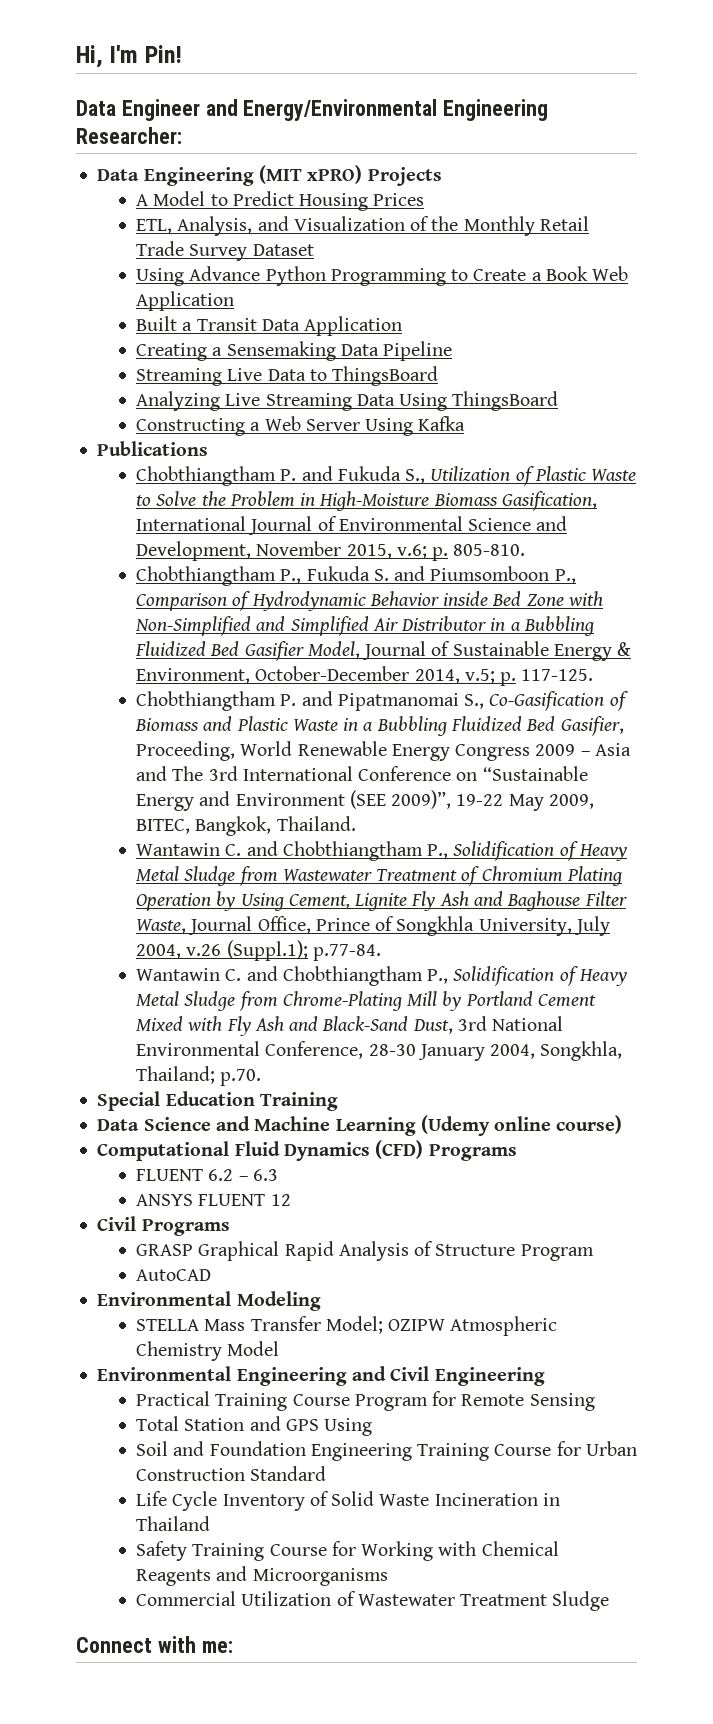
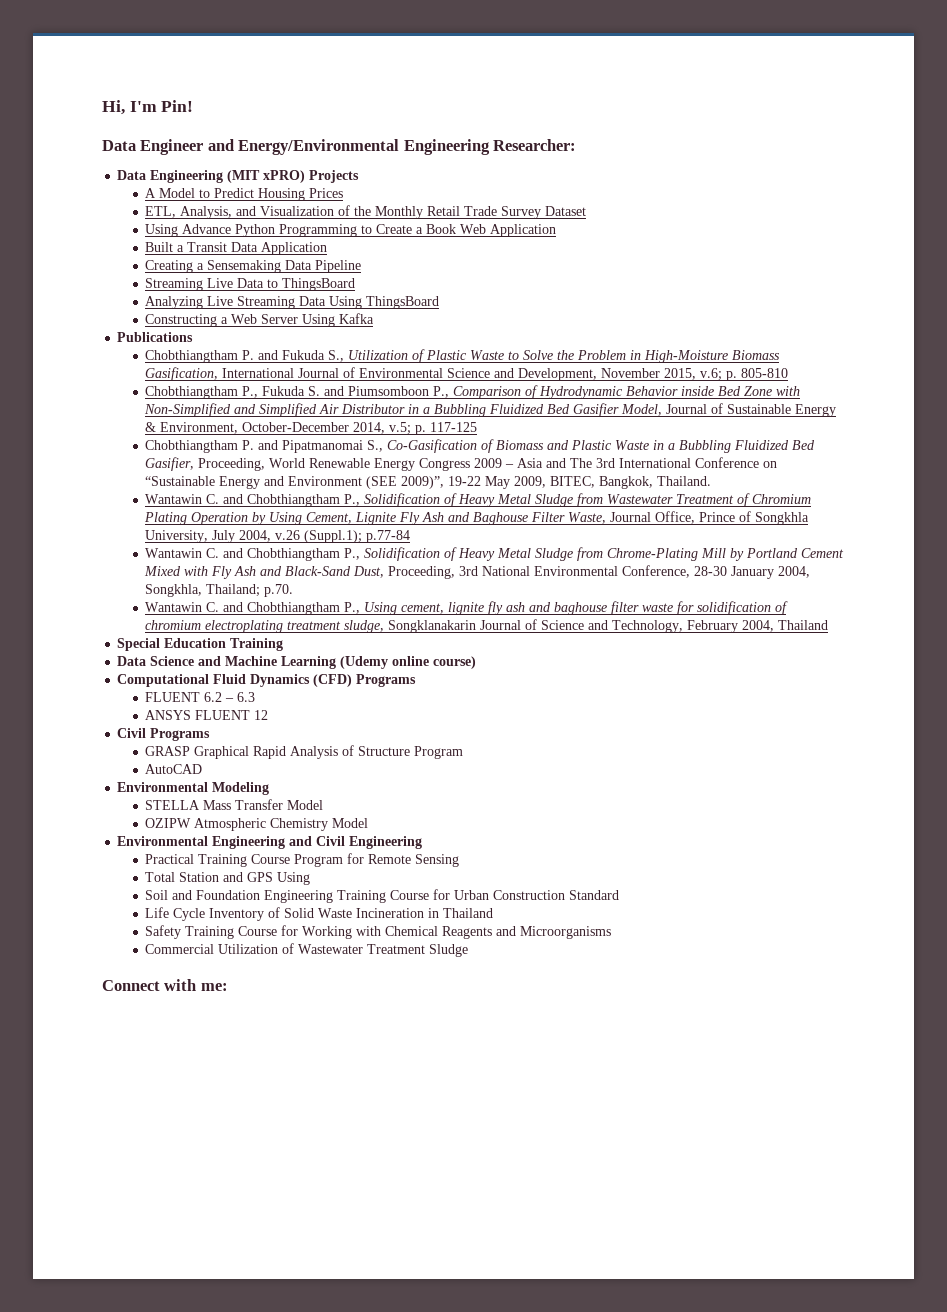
- Chobthiangtham P. and Fukuda S., Utilization of Plastic Waste to Solve the Problem in High-Moisture Biomass Gasification, International Journal of Environmental Science and Development, November 2015, v.6; p. 805-810.
+ Chobthiangtham P. and Fukuda S., Utilization of Plastic Waste to Solve the Problem in High-Moisture Biomass Gasification, International Journal of Environmental Science and Development, November 2015, v.6; p. 805-810
- Chobthiangtham P., Fukuda S. and Piumsomboon P., Comparison of Hydrodynamic Behavior inside Bed Zone with Non-Simplified and Simplified Air Distributor in a Bubbling Fluidized Bed Gasifier Model, Journal of Sustainable Energy & Environment, October-December 2014, v.5; p. 117-125.
+ Chobthiangtham P., Fukuda S. and Piumsomboon P., Comparison of Hydrodynamic Behavior inside Bed Zone with Non-Simplified and Simplified Air Distributor in a Bubbling Fluidized Bed Gasifier Model, Journal of Sustainable Energy & Environment, October-December 2014, v.5; p. 117-125
- Wantawin C. and Chobthiangtham P., Solidification of Heavy Metal Sludge from Wastewater Treatment of Chromium Plating Operation by Using Cement, Lignite Fly Ash and Baghouse Filter Waste, Journal Office, Prince of Songkhla University, July 2004, v.26 (Suppl.1); p.77-84.
+ Wantawin C. and Chobthiangtham P., Solidification of Heavy Metal Sludge from Wastewater Treatment of Chromium Plating Operation by Using Cement, Lignite Fly Ash and Baghouse Filter Waste, Journal Office, Prince of Songkhla University, July 2004, v.26 (Suppl.1); p.77-84
- Wantawin C. and Chobthiangtham P., Solidification of Heavy Metal Sludge from Chrome-Plating Mill by Portland Cement Mixed with Fly Ash and Black-Sand Dust, 3rd National Environmental Conference, 28-30 January 2004, Songkhla, Thailand; p.70.
+ Wantawin C. and Chobthiangtham P., Solidification of Heavy Metal Sludge from Chrome-Plating Mill by Portland Cement Mixed with Fly Ash and Black-Sand Dust, Proceeding, 3rd National Environmental Conference, 28-30 January 2004, Songkhla, Thailand; p.70.
+ Wantawin C. and Chobthiangtham P., Using cement, lignite fly ash and baghouse filter waste for solidification of chromium electroplating treatment sludge, Songklanakarin Journal of Science and Technology, February 2004, Thailand
- STELLA Mass Transfer Model; OZIPW Atmospheric Chemistry Model
+ STELLA Mass Transfer Model
+ OZIPW Atmospheric Chemistry Model

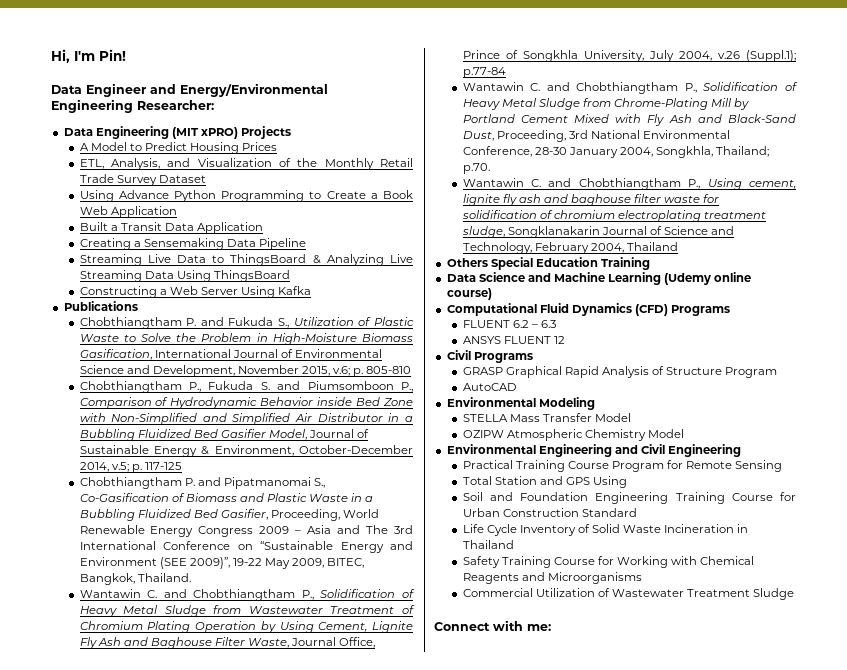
- Streaming Live Data to ThingsBoard
- Analyzing Live Streaming Data Using ThingsBoard
+ Streaming Live Data to ThingsBoard & Analyzing Live Streaming Data Using ThingsBoard
- Special Education Training
+ Others Special Education Training

